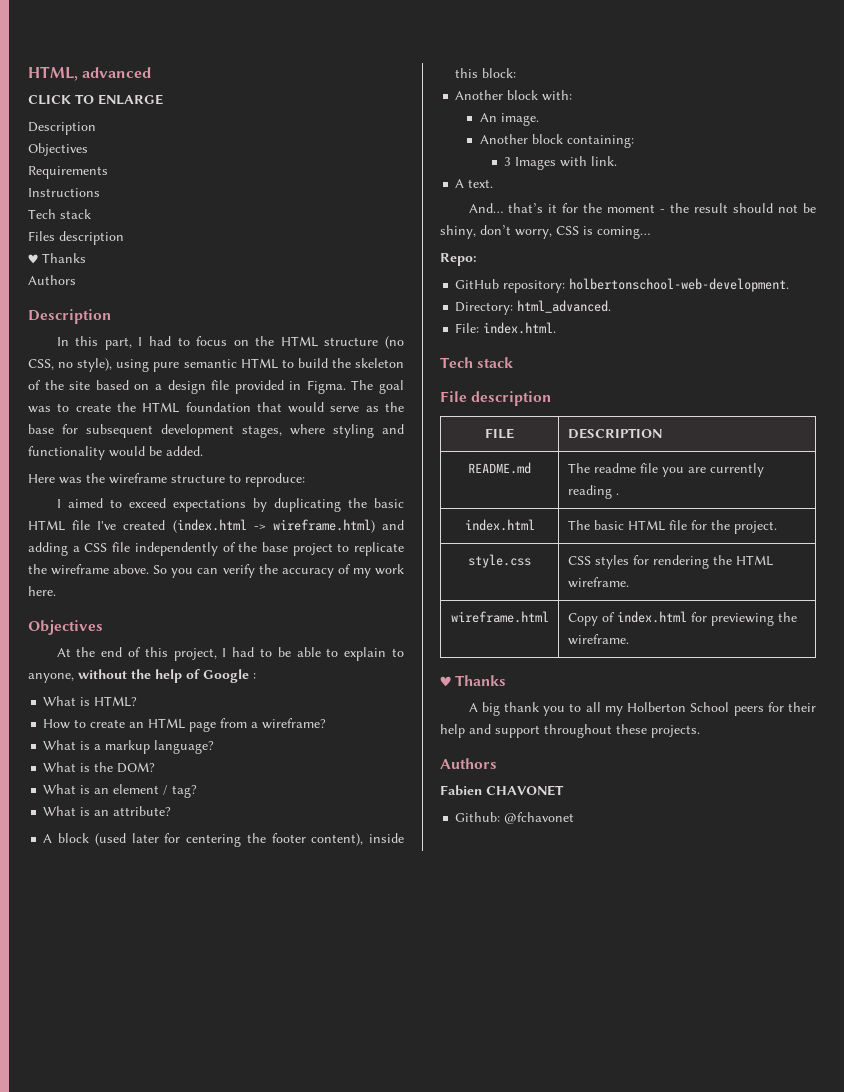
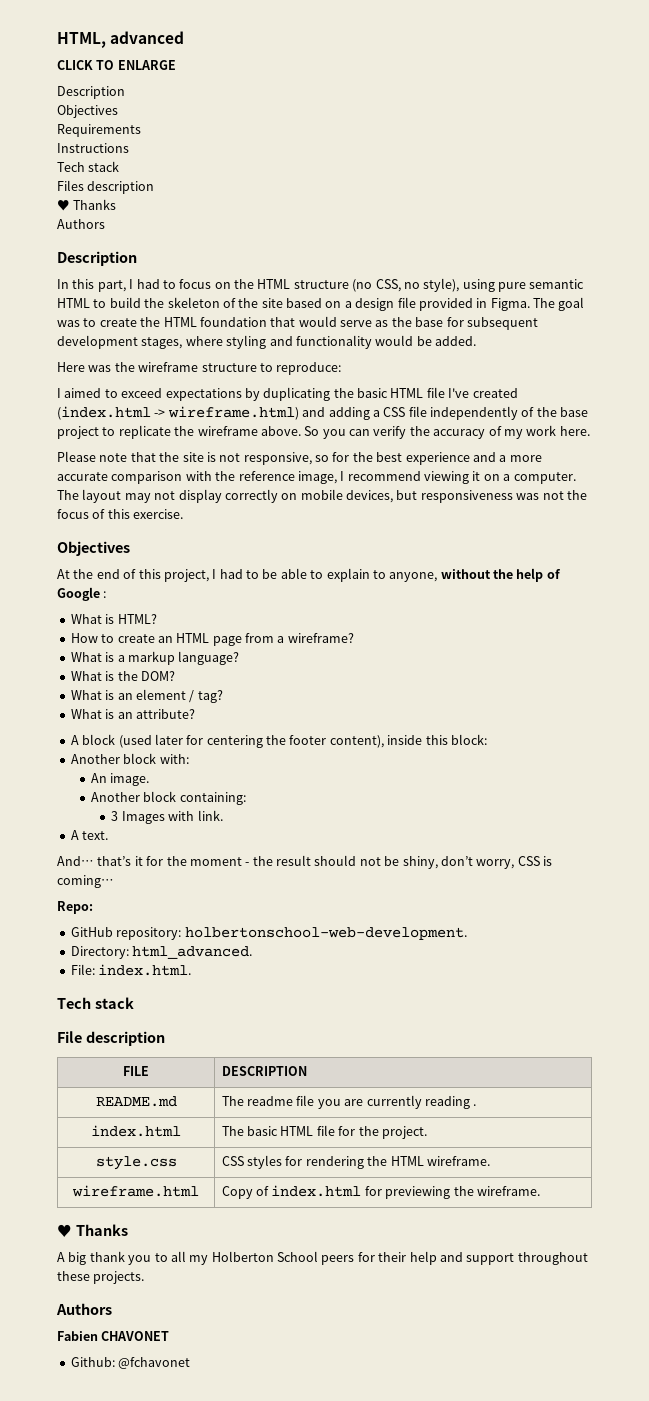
+ Please note that the site is not responsive, so for the best experience and a more accurate comparison with the reference image, I recommend viewing it on a computer. The layout may not display correctly on mobile devices, but responsiveness was not the focus of this exercise.

